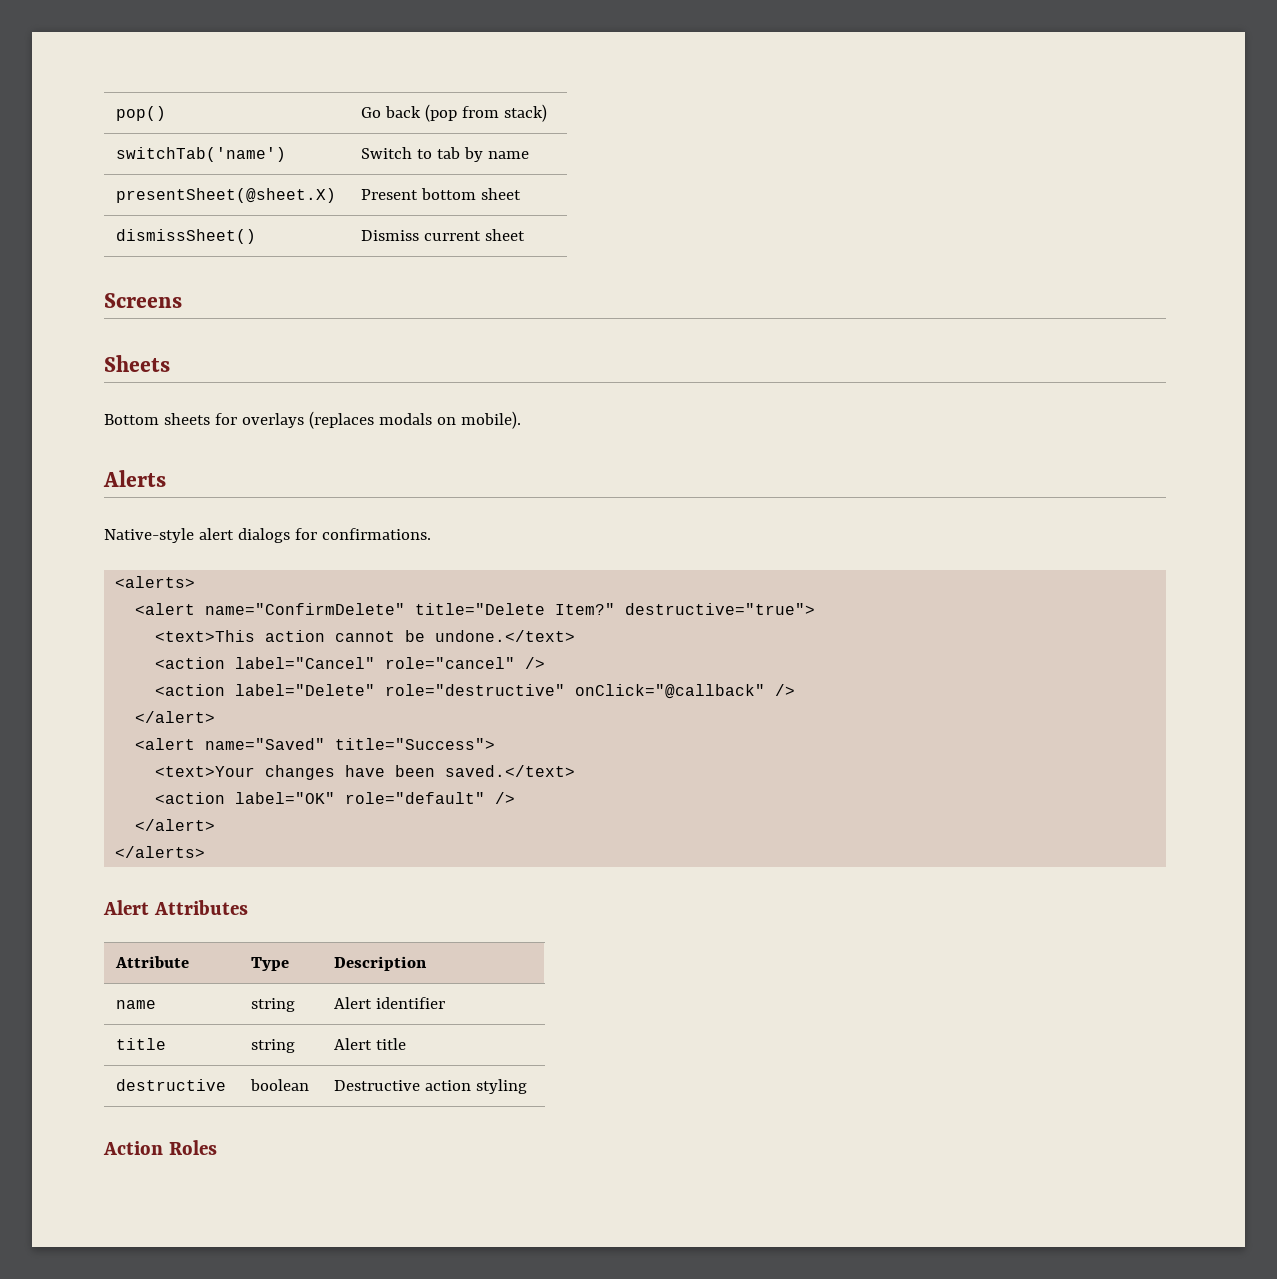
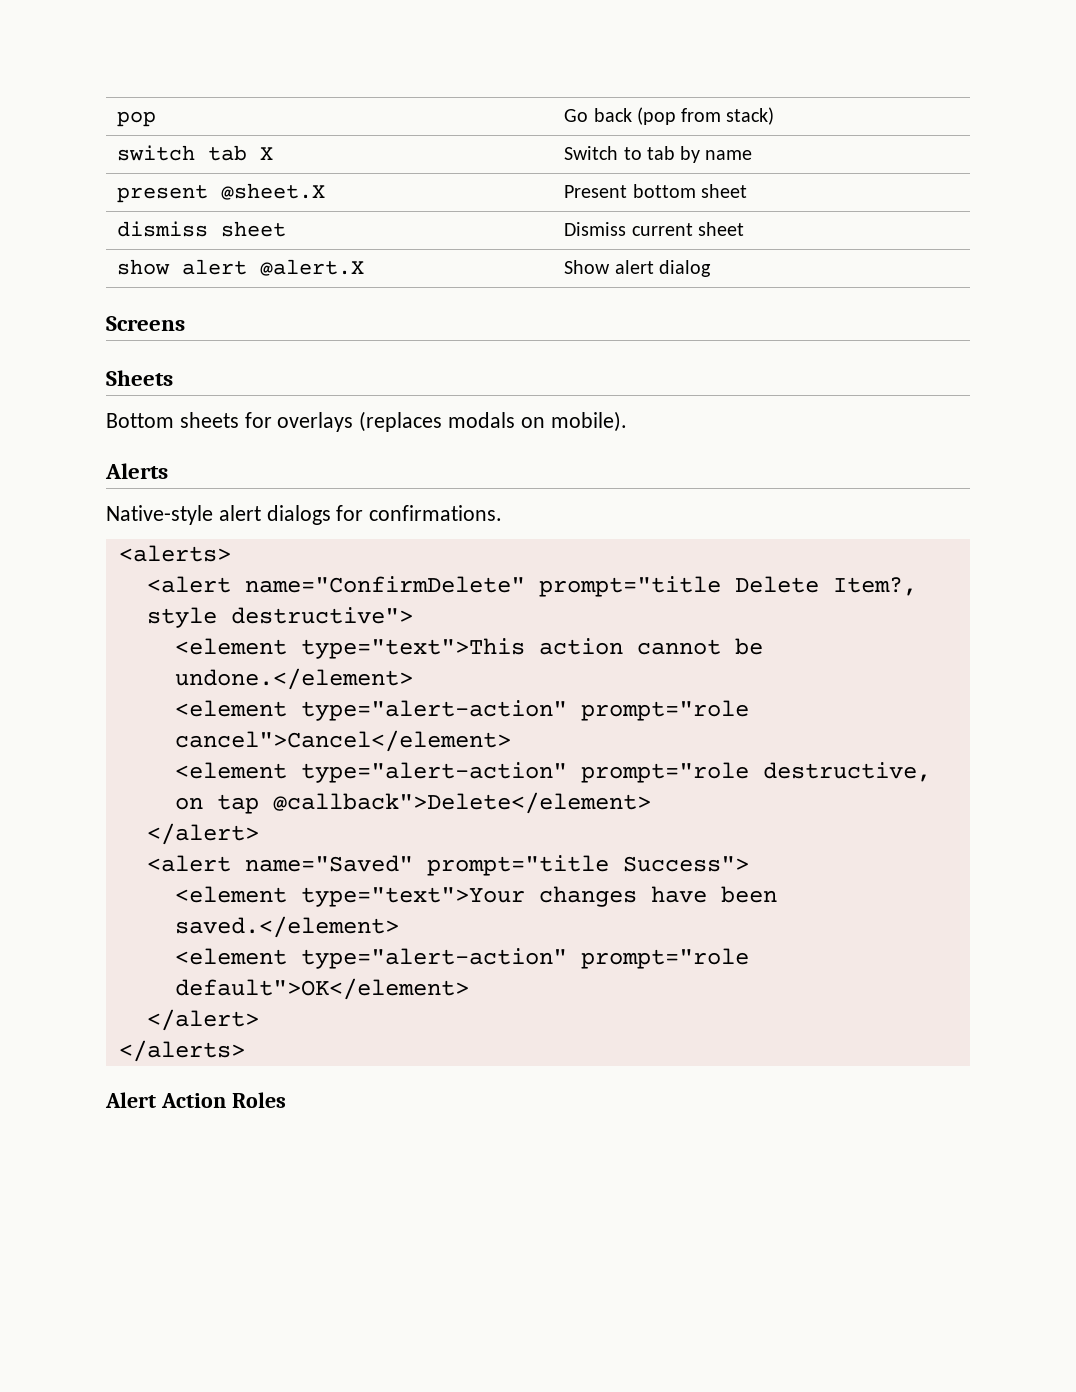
- pop() | Go back (pop from stack)
+ pop | Go back (pop from stack)
- switchTab('name') | Switch to tab by name
+ switch tab X | Switch to tab by name
- presentSheet(@sheet.X) | Present bottom sheet
+ present @sheet.X | Present bottom sheet
- dismissSheet() | Dismiss current sheet
+ dismiss sheet | Dismiss current sheet
+ show alert @alert.X | Show alert dialog
- <alert name="ConfirmDelete" title="Delete Item?" destructive="true">
- <text>This action cannot be undone.</text>
- <action label="Cancel" role="cancel" />
- <action label="Delete" role="destructive" onClick="@callback" />
+ <alert name="ConfirmDelete" prompt="title Delete Item?, style destructive">
+ <element type="text">This action cannot be undone.</element>
+ <element type="alert-action" prompt="role cancel">Cancel</element>
+ <element type="alert-action" prompt="role destructive, on tap @callback">Delete</element>
  </alert>
- <alert name="Saved" title="Success">
- <text>Your changes have been saved.</text>
- <action label="OK" role="default" />
+ <alert name="Saved" prompt="title Success">
+ <element type="text">Your changes have been saved.</element>
+ <element type="alert-action" prompt="role default">OK</element>
  </alert>
  </alerts>
- Alert Attributes
- Attribute | Type | Description
- name | string | Alert identifier
- title | string | Alert title
- destructive | boolean | Destructive action styling
- Action Roles
+ Alert Action Roles

